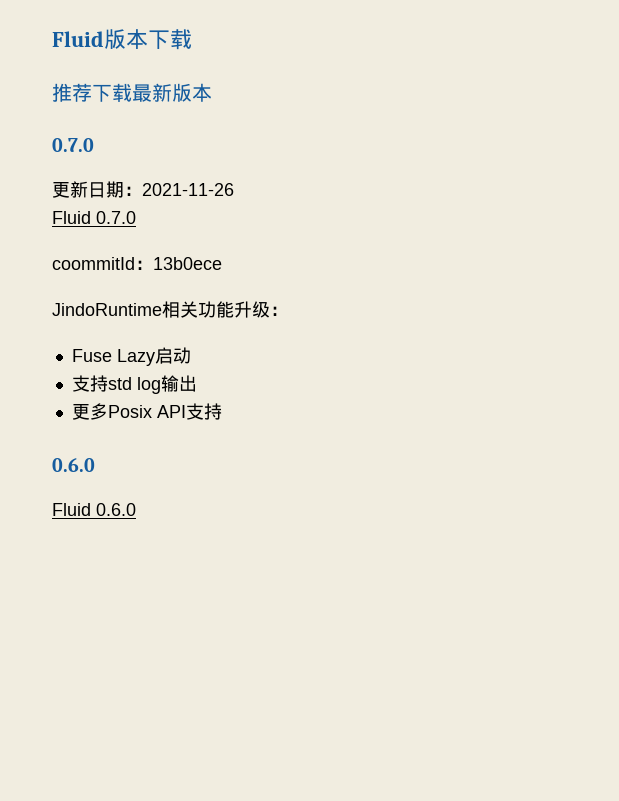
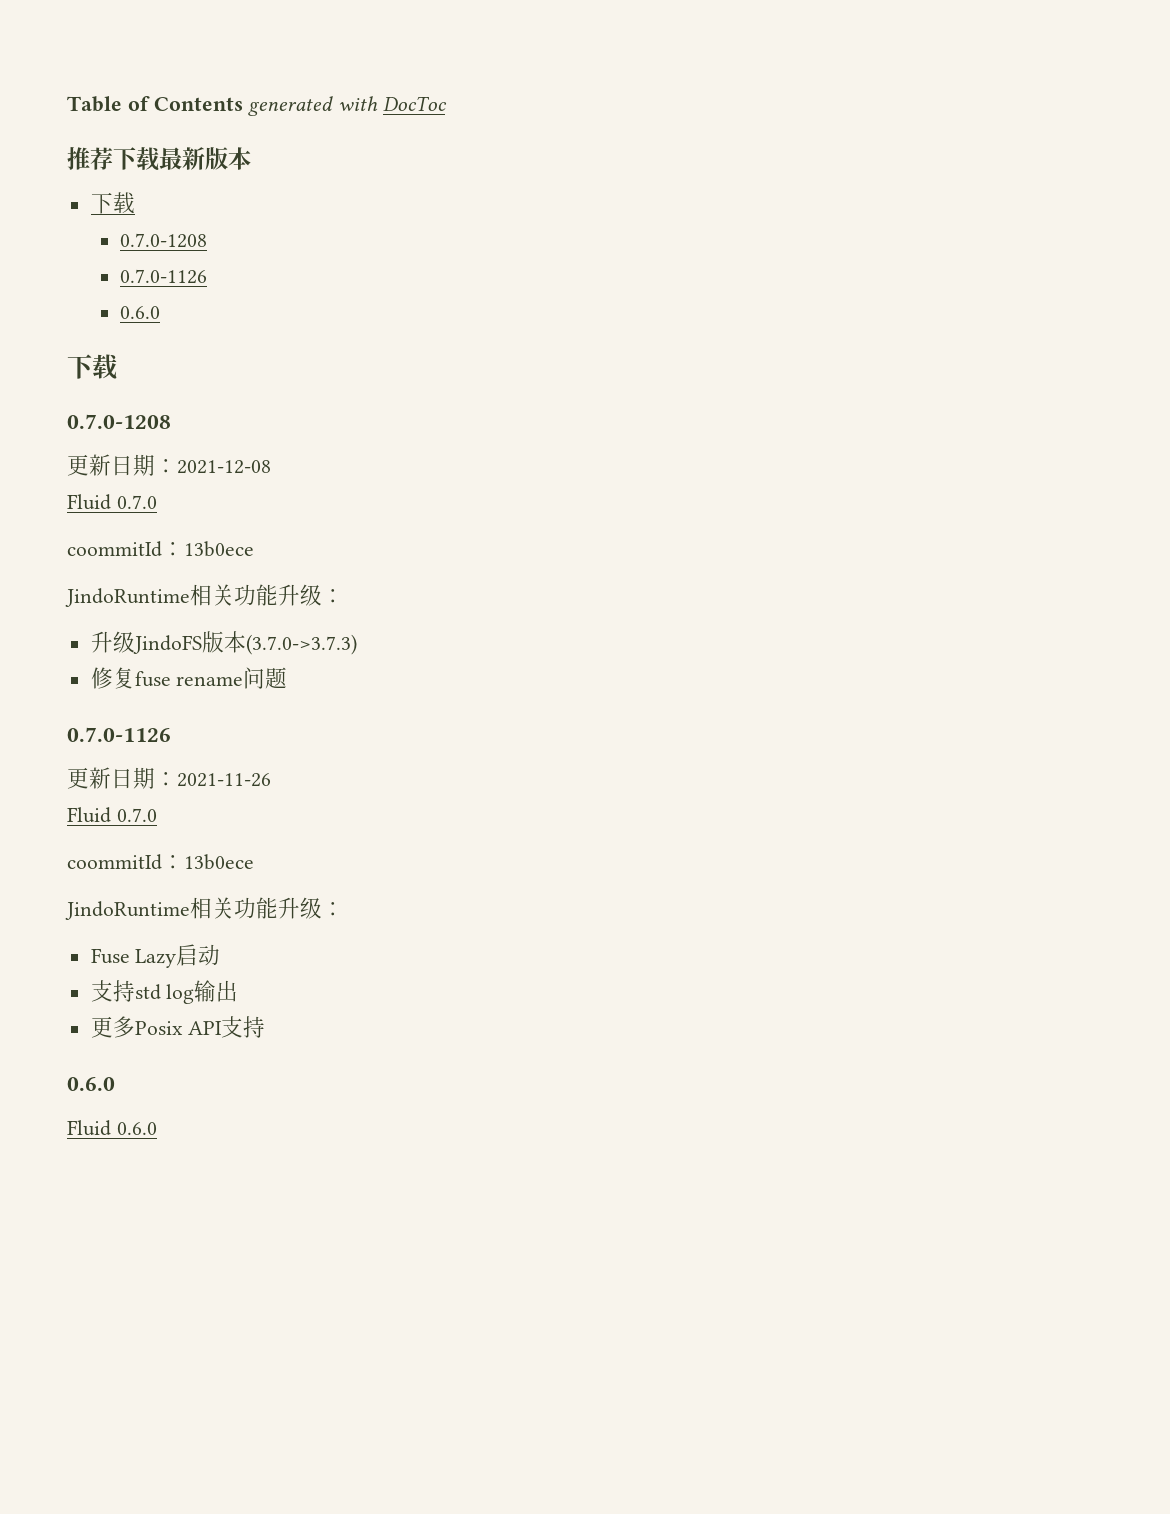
- Fluid版本下载
+ Table of Contents generated with DocToc
  推荐下载最新版本
- 0.7.0
+ 下载
+ 0.7.0-1208
+ 0.7.0-1126
+ 0.6.0
+ 下载
+ 0.7.0-1208
+ 更新日期：2021-12-08
+ Fluid 0.7.0
+ coommitId：13b0ece
+ JindoRuntime相关功能升级：
+ 升级JindoFS版本(3.7.0->3.7.3)
+ 修复fuse rename问题
+ 0.7.0-1126

